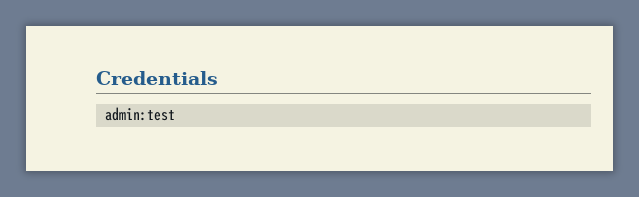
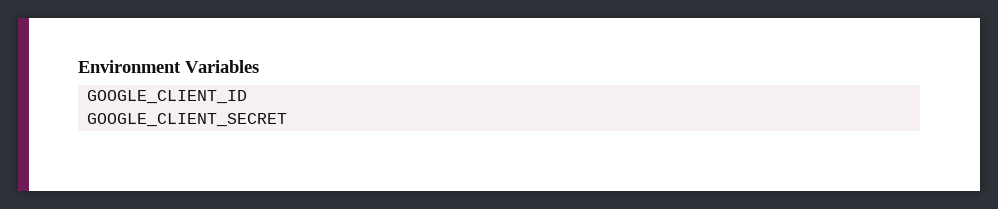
- Credentials
- admin:test
+ Environment Variables
+ GOOGLE_CLIENT_ID
+ GOOGLE_CLIENT_SECRET

